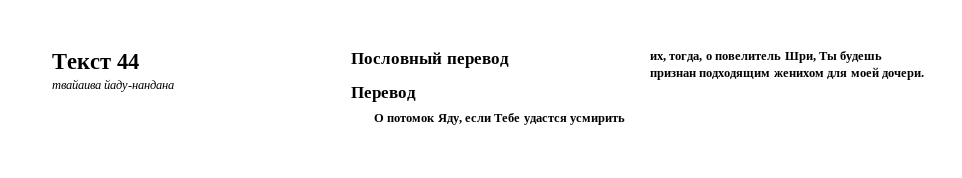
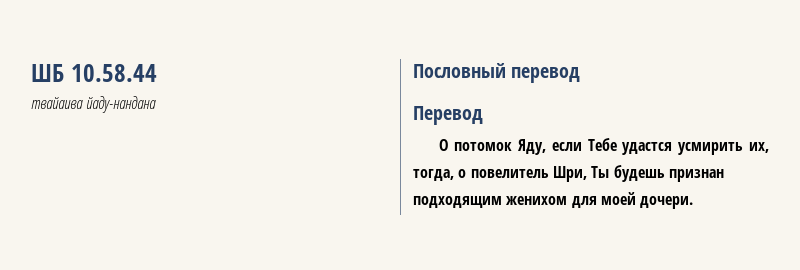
- Текст 44
+ ШБ 10.58.44

